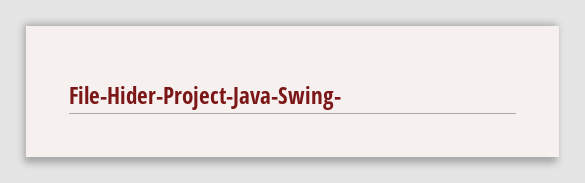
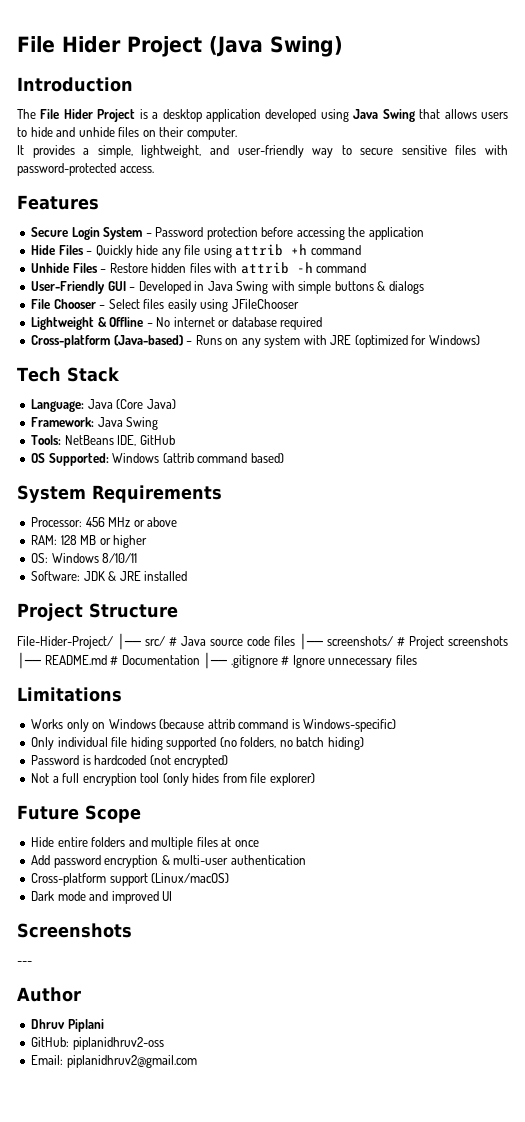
- File-Hider-Project-Java-Swing-
+ File Hider Project (Java Swing)
+ Introduction
+ The File Hider Project is a desktop application developed using Java Swing that allows users to hide and unhide files on their computer.
+ It provides a simple, lightweight, and user-friendly way to secure sensitive files with password-protected access.
+ Features
+ Secure Login System – Password protection before accessing the application
+ Hide Files – Quickly hide any file using attrib +h command
+ Unhide Files – Restore hidden files with attrib -h command
+ User-Friendly GUI – Developed in Java Swing with simple buttons & dialogs
+ File Chooser – Select files easily using JFileChooser
+ Lightweight & Offline – No internet or database required
+ Cross-platform (Java-based) – Runs on any system with JRE (optimized for Windows)
+ Tech Stack
+ Language: Java (Core Java)
+ Framework: Java Swing
+ Tools: NetBeans IDE, GitHub
+ OS Supported: Windows (attrib command based)
+ System Requirements
+ Processor: 456 MHz or above
+ RAM: 128 MB or higher
+ OS: Windows 8/10/11
+ Software: JDK & JRE installed
+ Project Structure
+ File-Hider-Project/ │── src/ # Java source code files │── screenshots/ # Project screenshots │── README.md # Documentation │── .gitignore # Ignore unnecessary files
+ Limitations
+ Works only on Windows (because attrib command is Windows-specific)
+ Only individual file hiding supported (no folders, no batch hiding)
+ Password is hardcoded (not encrypted)
+ Not a full encryption tool (only hides from file explorer)
+ Future Scope
+ Hide entire folders and multiple files at once
+ Add password encryption & multi-user authentication
+ Cross-platform support (Linux/macOS)
+ Dark mode and improved UI
+ Screenshots
+ ---
+ Author
+ Dhruv Piplani
+ GitHub: piplanidhruv2-oss
+ Email: piplanidhruv2@gmail.com

